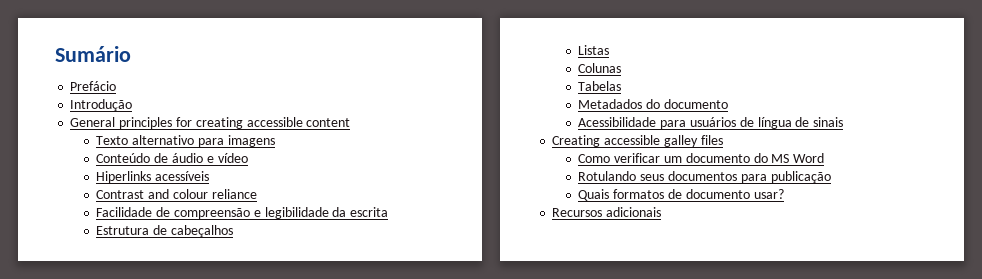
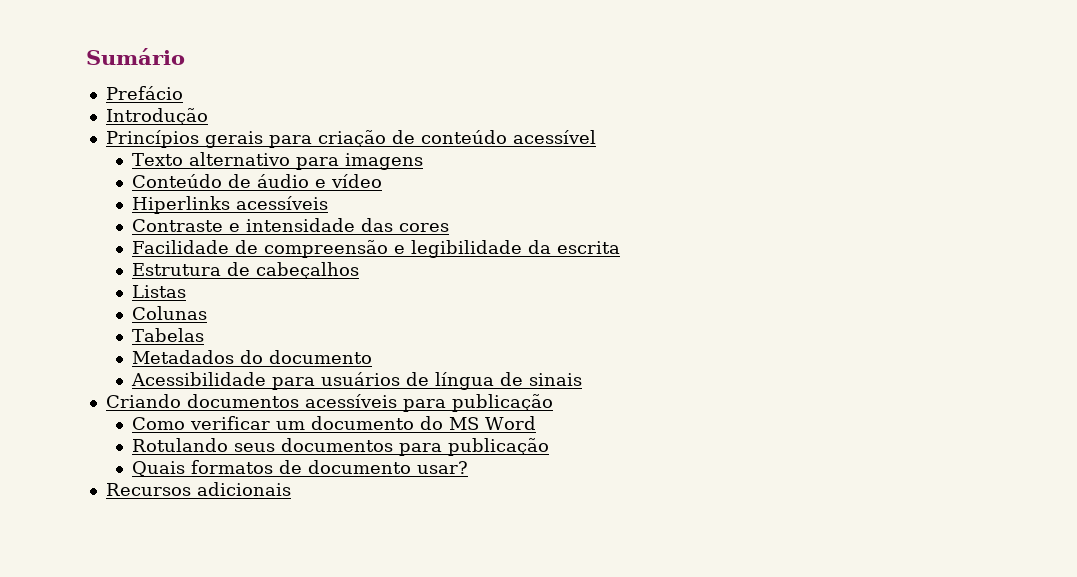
- General principles for creating accessible content
+ Princípios gerais para criação de conteúdo acessível
- Contrast and colour reliance
+ Contraste e intensidade das cores
- Creating accessible galley files
+ Criando documentos acessíveis para publicação

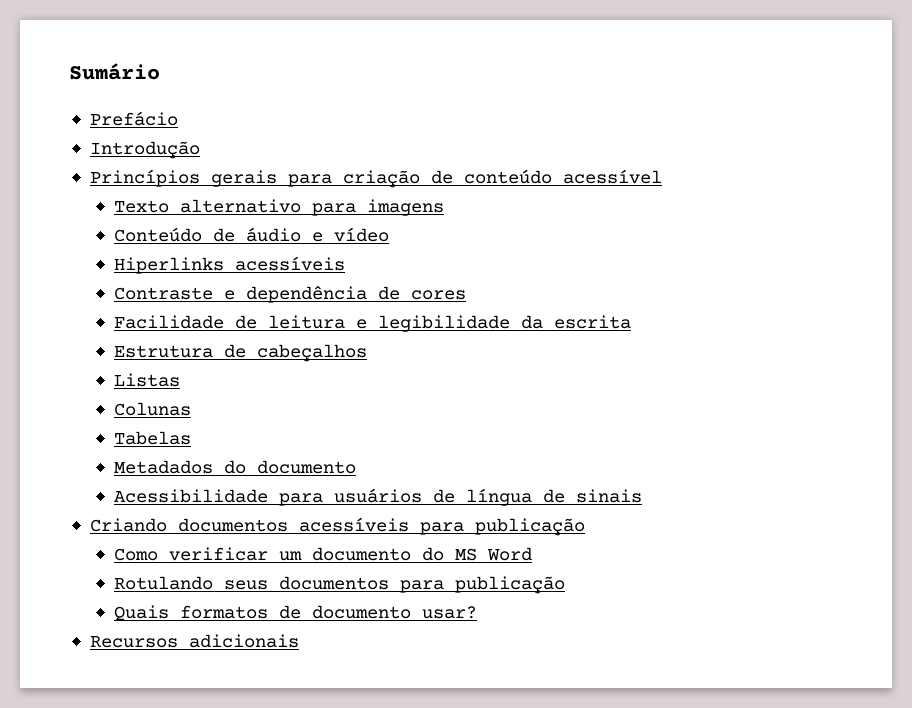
- Contraste e intensidade das cores
+ Contraste e dependência de cores
- Facilidade de compreensão e legibilidade da escrita
+ Facilidade de leitura e legibilidade da escrita

